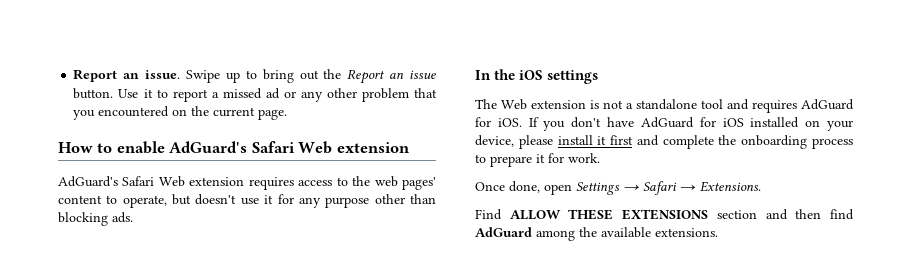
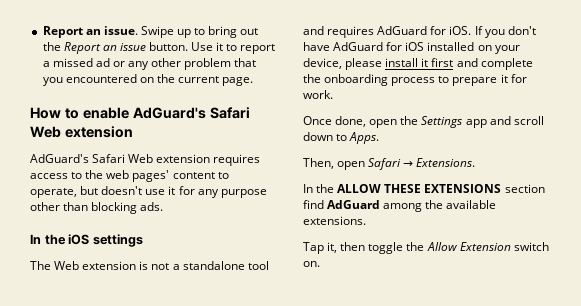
- Once done, open Settings → Safari → Extensions.
+ Once done, open the Settings app and scroll down to Apps.
+ Then, open Safari → Extensions.
- Find ALLOW THESE EXTENSIONS section and then find AdGuard among the available extensions.
+ In the ALLOW THESE EXTENSIONS section find AdGuard among the available extensions.
+ Tap it, then toggle the Allow Extension switch on.

